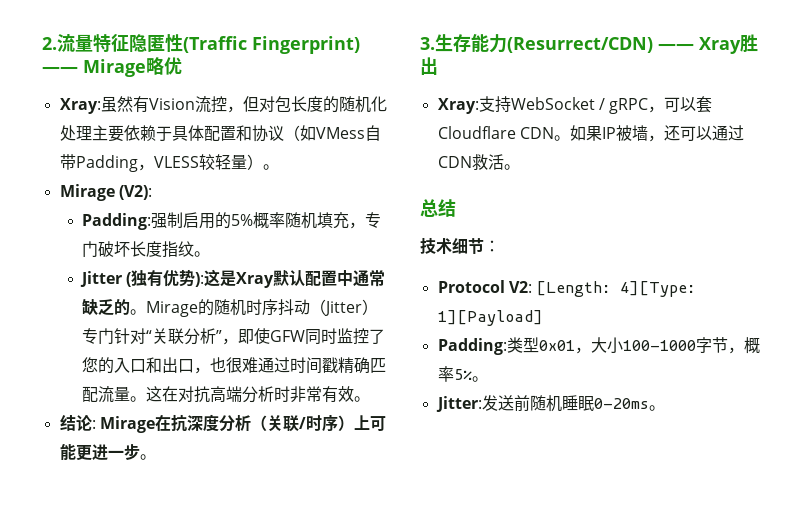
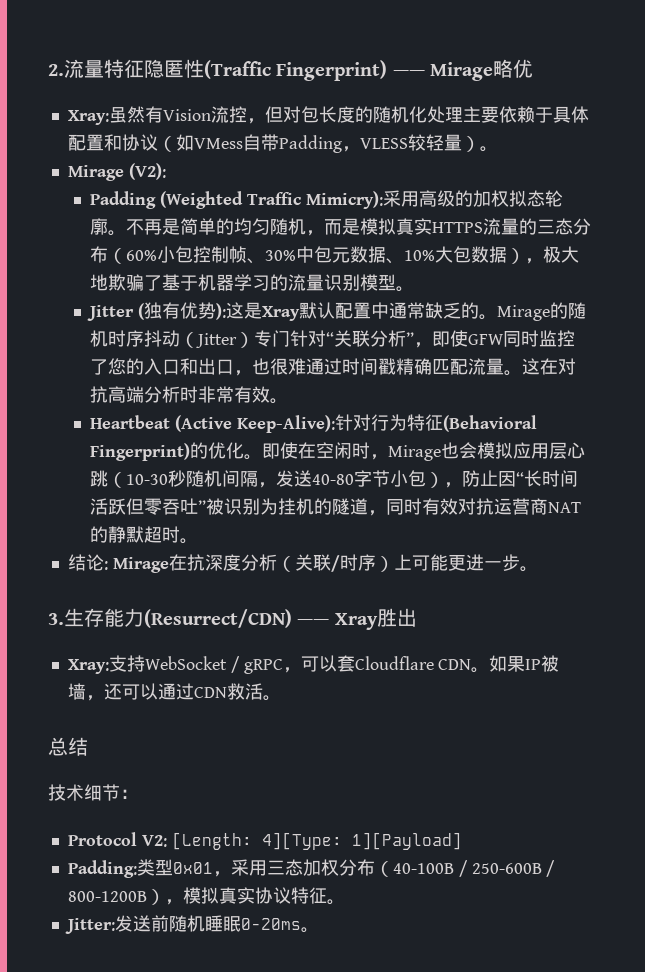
- Padding:强制启用的5%概率随机填充，专门破坏长度指纹。
+ Padding (Weighted Traffic Mimicry):采用高级的加权拟态轮廓。不再是简单的均匀随机，而是模拟真实HTTPS流量的三态分布（60%小包控制帧、30%中包元数据、10%大包数据），极大地欺骗了基于机器学习的流量识别模型。
+ Heartbeat (Active Keep-Alive):针对行为特征(Behavioral Fingerprint)的优化。即使在空闲时，Mirage也会模拟应用层心跳（10-30秒随机间隔，发送40-80字节小包），防止因“长时间活跃但零吞吐”被识别为挂机的隧道，同时有效对抗运营商NAT的静默超时。
- Padding:类型0x01，大小100-1000字节，概率5%。
+ Padding:类型0x01，采用三态加权分布（40-100B / 250-600B / 800-1200B），模拟真实协议特征。

